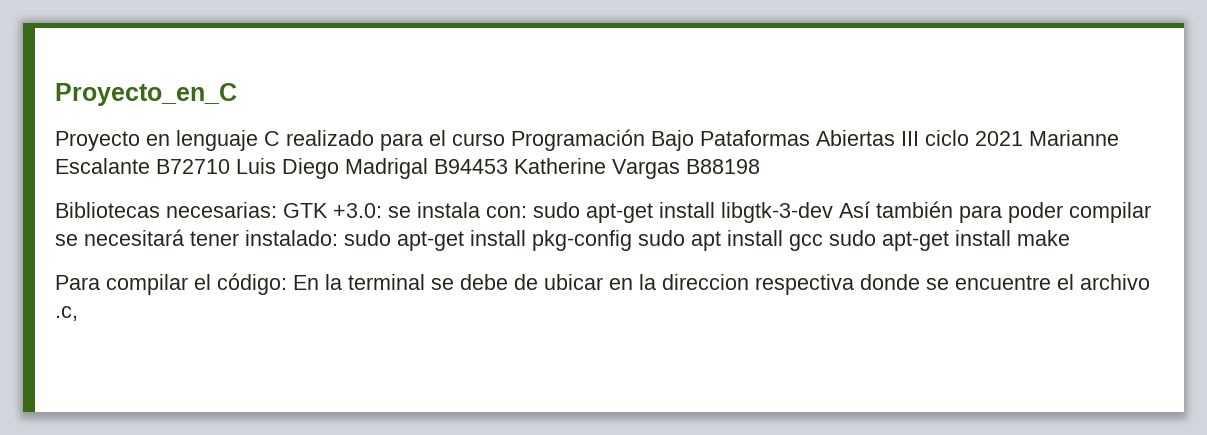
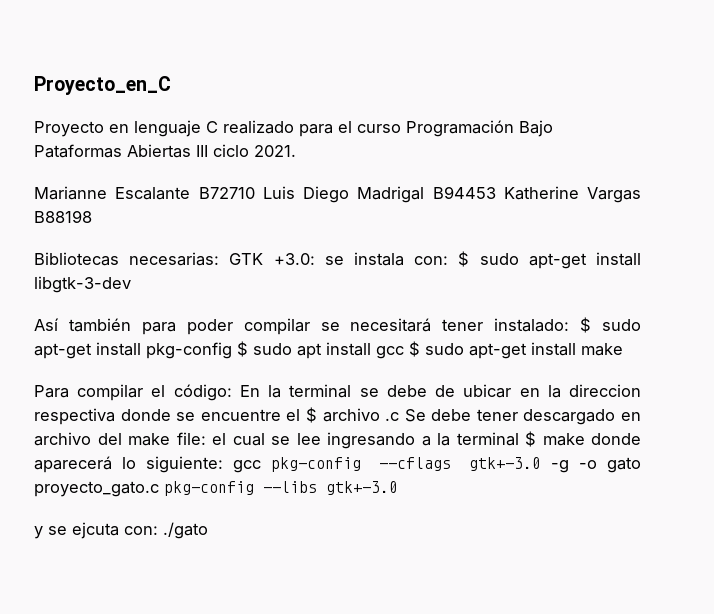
- Proyecto en lenguaje C realizado para el curso Programación Bajo Pataformas Abiertas III ciclo 2021 Marianne Escalante B72710 Luis Diego Madrigal B94453 Katherine Vargas B88198
+ Proyecto en lenguaje C realizado para el curso Programación Bajo Pataformas Abiertas III ciclo 2021.
+ Marianne Escalante B72710 Luis Diego Madrigal B94453 Katherine Vargas B88198
- Bibliotecas necesarias: GTK +3.0: se instala con: sudo apt-get install libgtk-3-dev Así también para poder compilar se necesitará tener instalado: sudo apt-get install pkg-config sudo apt install gcc sudo apt-get install make
+ Bibliotecas necesarias: GTK +3.0: se instala con: $ sudo apt-get install libgtk-3-dev
+ Así también para poder compilar se necesitará tener instalado: $ sudo apt-get install pkg-config $ sudo apt install gcc $ sudo apt-get install make
- Para compilar el código: En la terminal se debe de ubicar en la direccion respectiva donde se encuentre el archivo .c,
+ Para compilar el código: En la terminal se debe de ubicar en la direccion respectiva donde se encuentre el $ archivo .c Se debe tener descargado en archivo del make file: el cual se lee ingresando a la terminal $ make donde aparecerá lo siguiente: gcc pkg-config --cflags gtk+-3.0 -g -o gato proyecto_gato.c pkg-config --libs gtk+-3.0
+ y se ejcuta con: ./gato

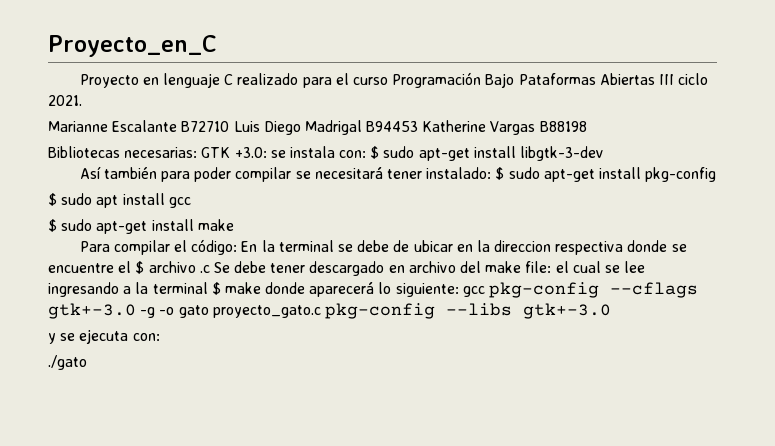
- Así también para poder compilar se necesitará tener instalado: $ sudo apt-get install pkg-config $ sudo apt install gcc $ sudo apt-get install make
+ Así también para poder compilar se necesitará tener instalado: $ sudo apt-get install pkg-config
+ $ sudo apt install gcc
+ $ sudo apt-get install make
- y se ejcuta con: ./gato
+ y se ejecuta con:
+ ./gato

